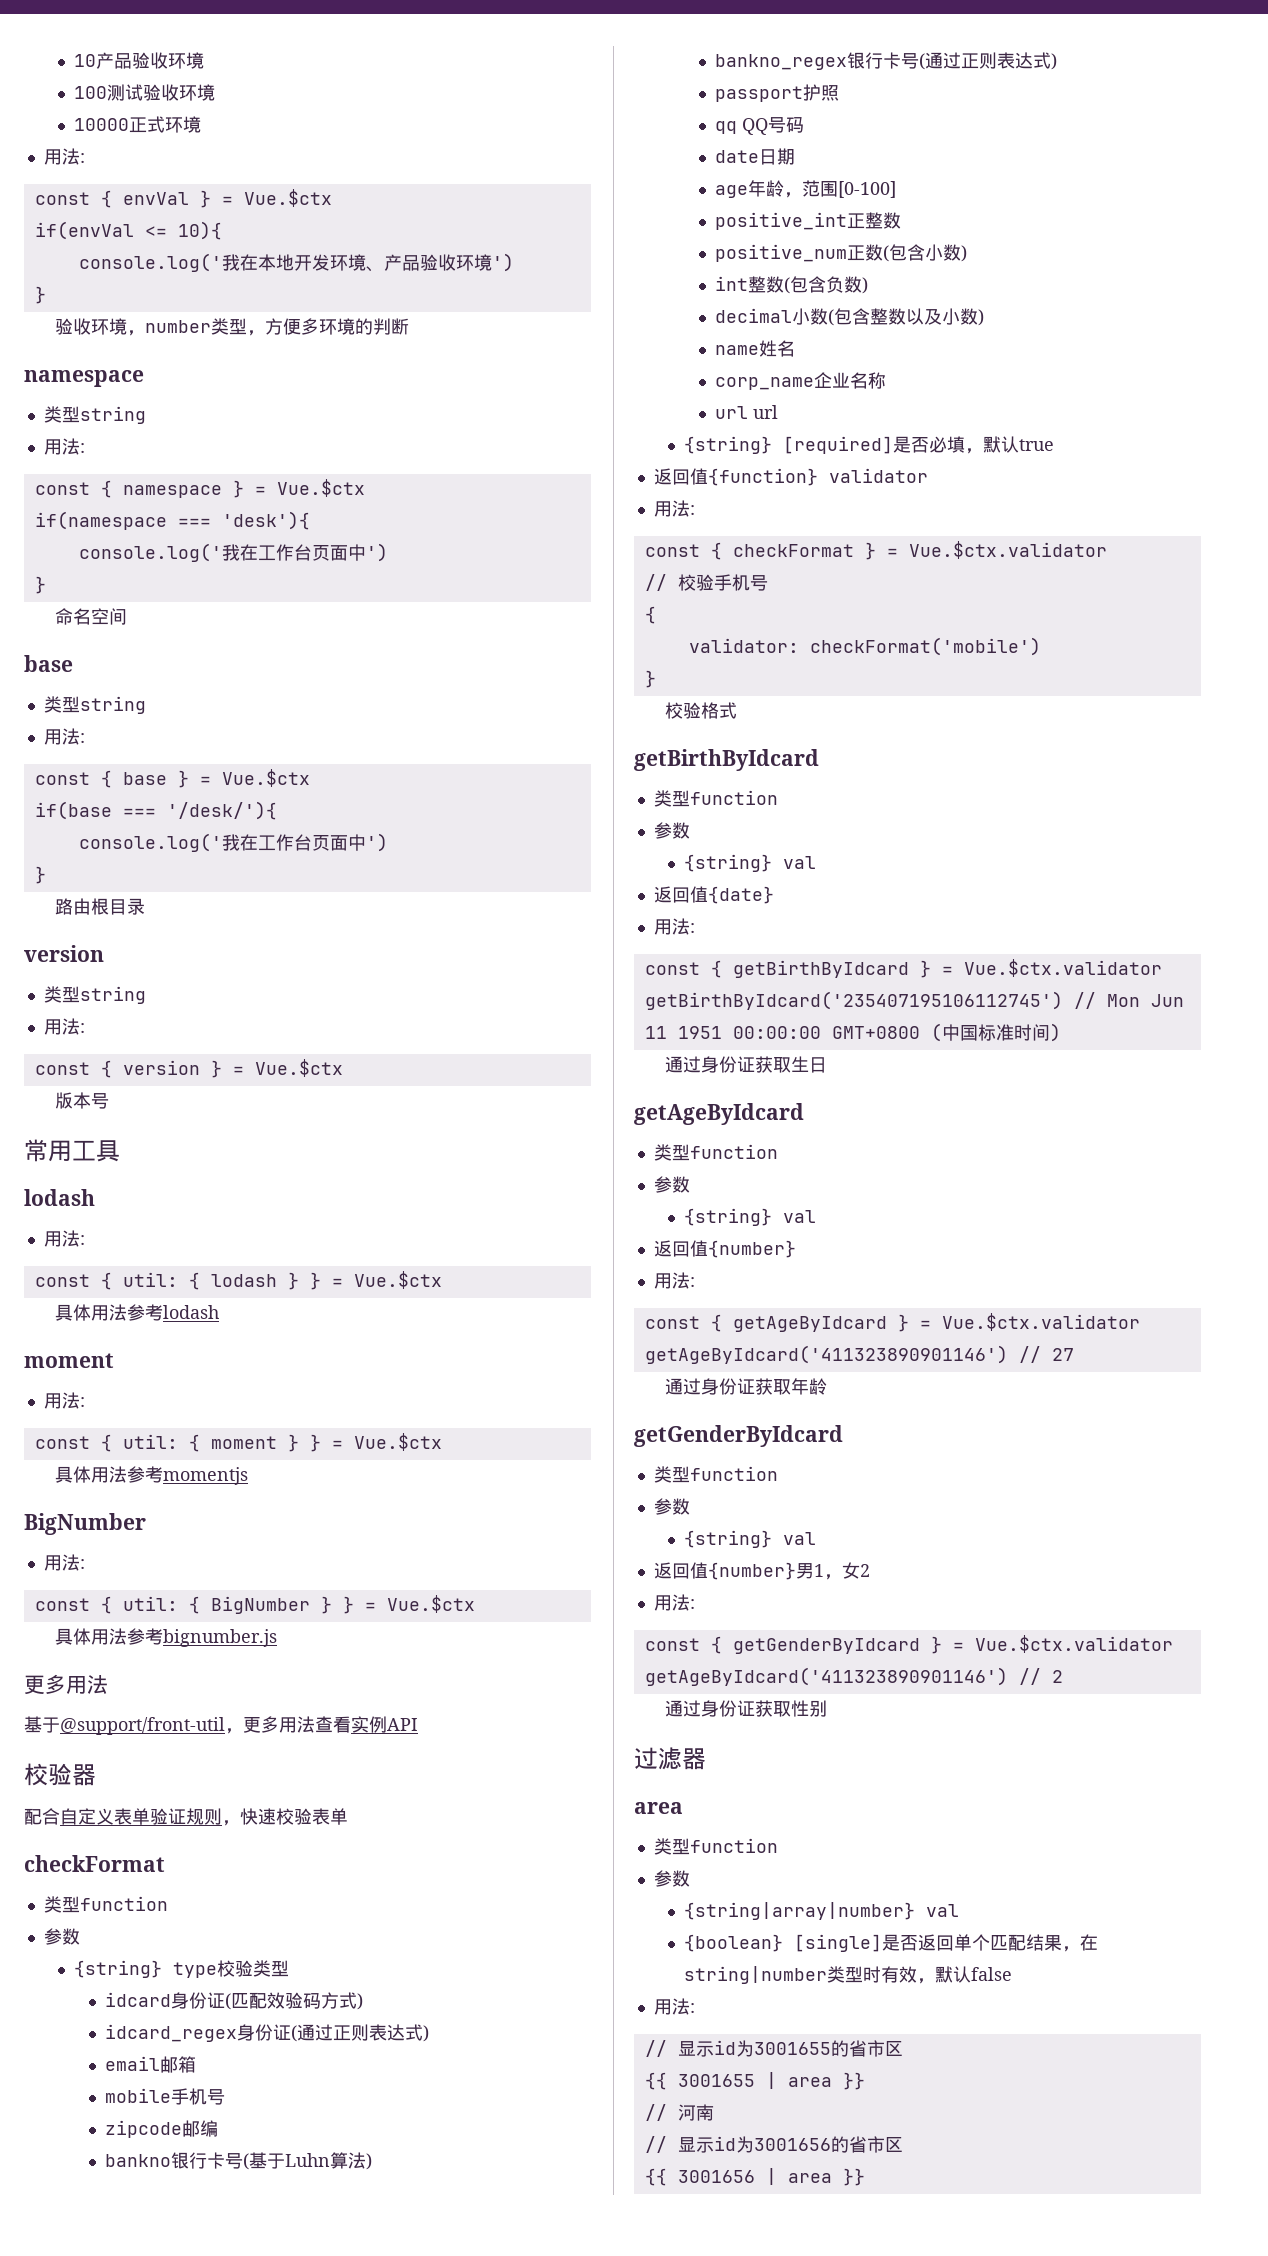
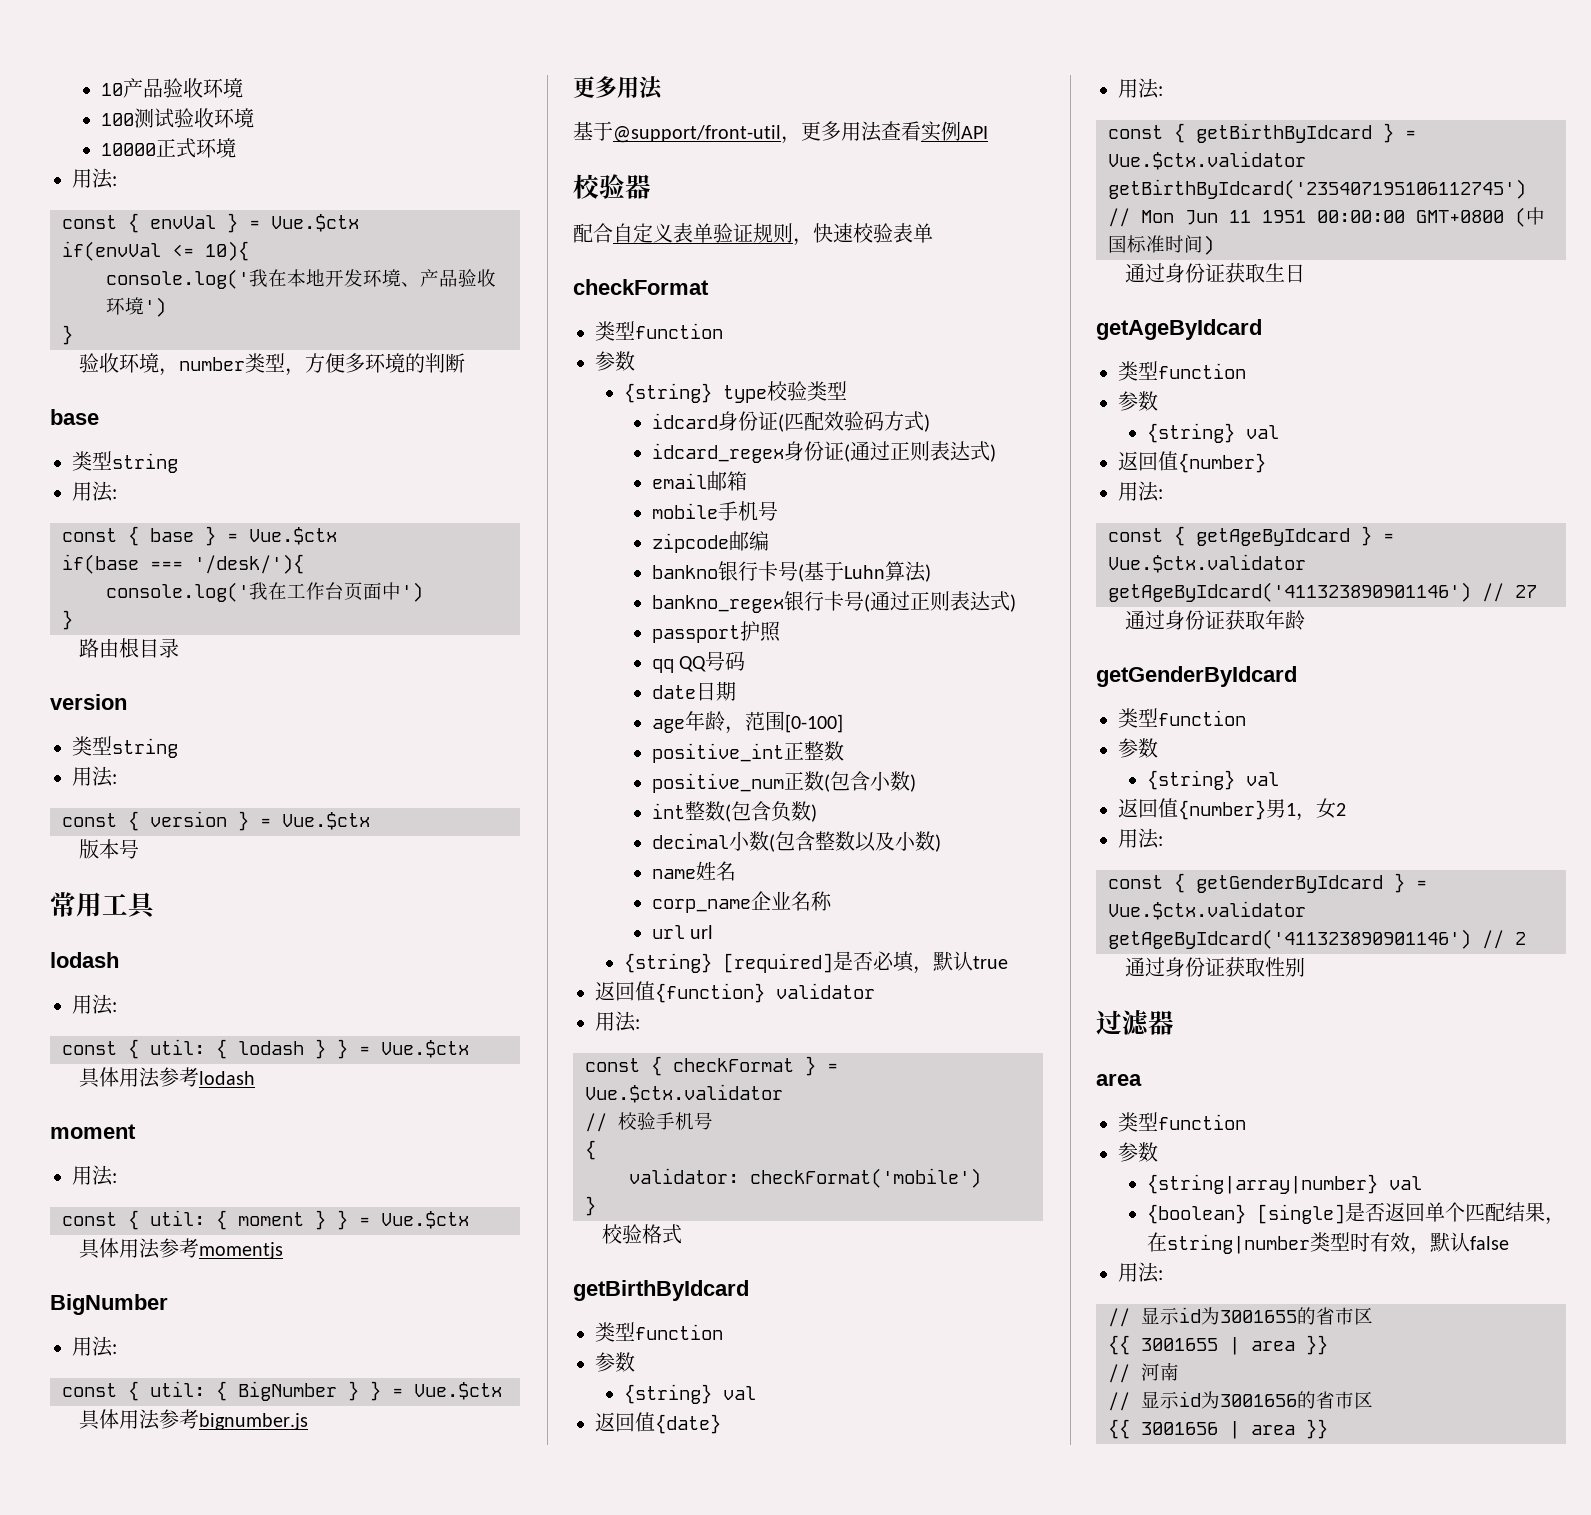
  验收环境，number类型，方便多环境的判断
- namespace
- 类型string
- 用法:
- const { namespace } = Vue.$ctx
- if(namespace === 'desk'){
- console.log('我在工作台页面中')
- }
- 命名空间

